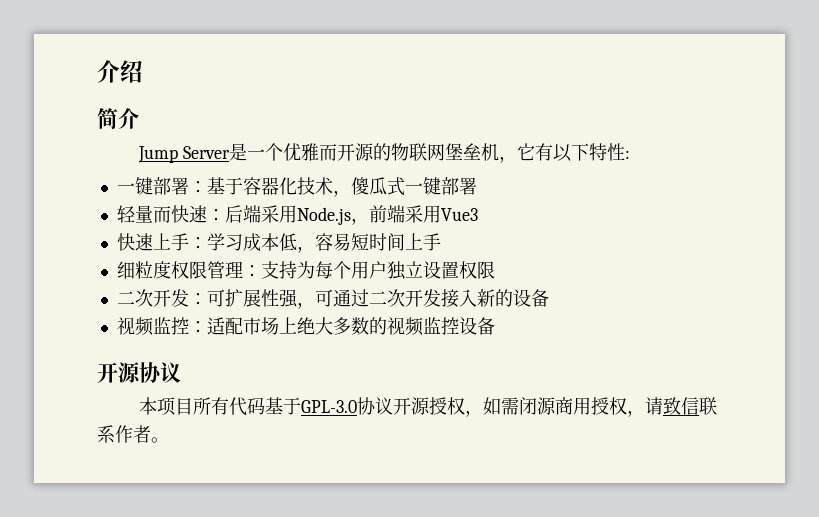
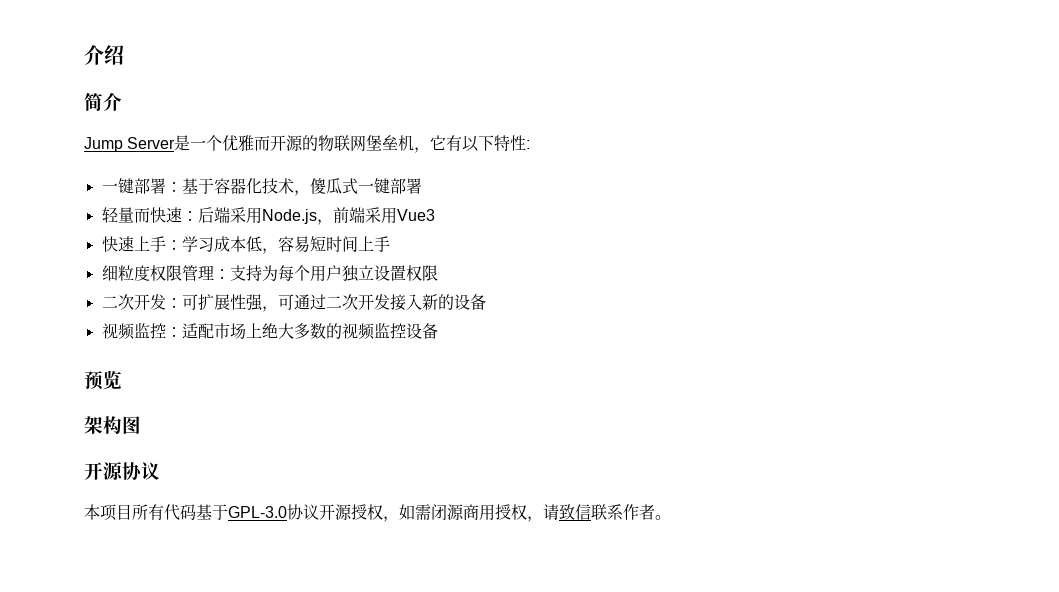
+ 预览
+ 架构图

